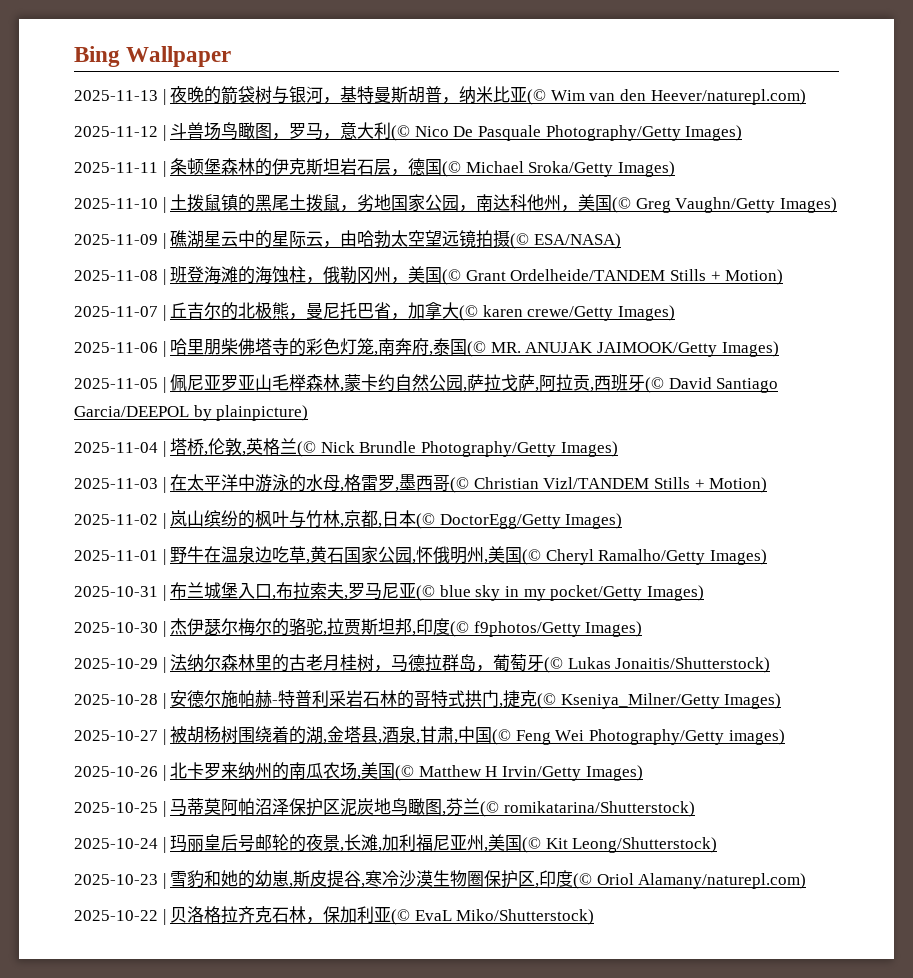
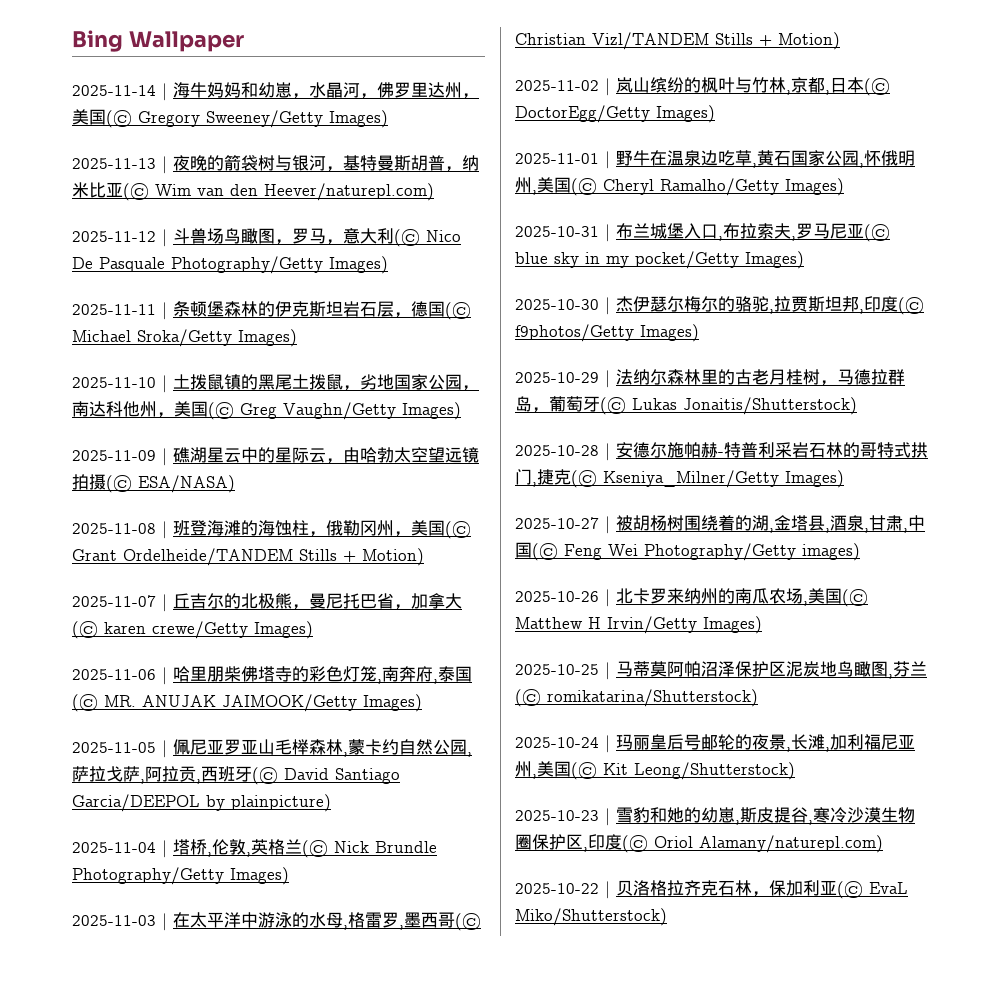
+ 2025-11-14 | 海牛妈妈和幼崽，水晶河，佛罗里达州，美国(© Gregory Sweeney/Getty Images)

